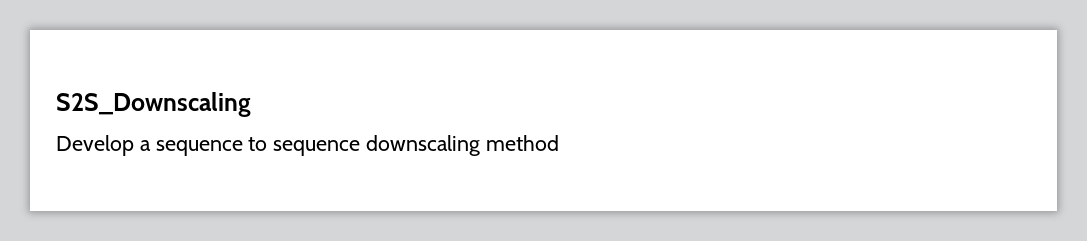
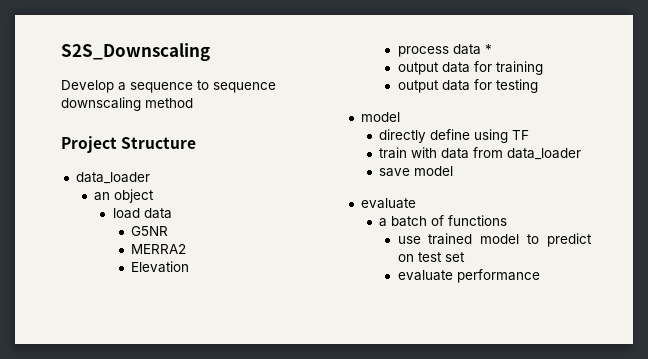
+ Project Structure
+ data_loader
+ an object
+ load data
+ G5NR
+ MERRA2
+ Elevation
+ process data *
+ output data for training
+ output data for testing
+ model
+ directly define using TF
+ train with data from data_loader
+ save model
+ evaluate
+ a batch of functions
+ use trained model to predict on test set
+ evaluate performance

